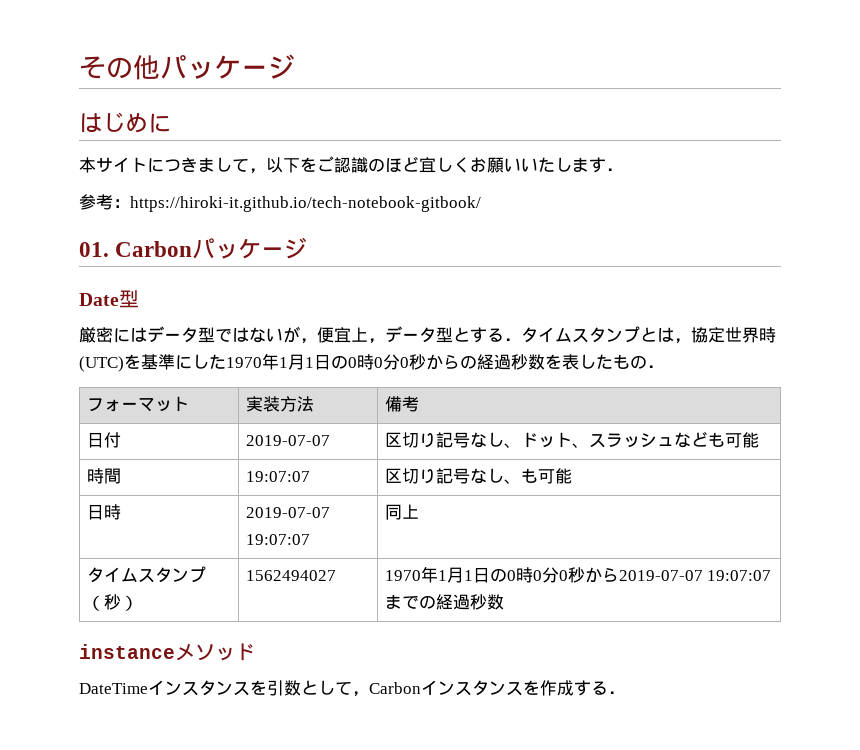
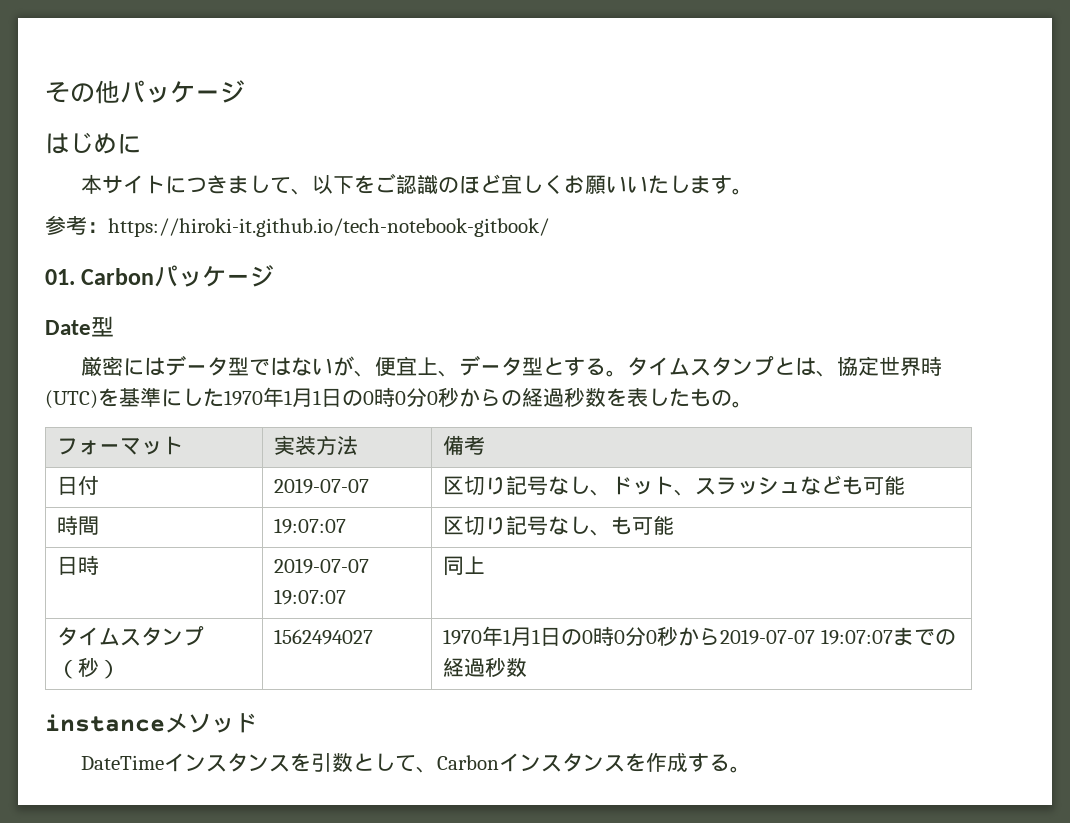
- 本サイトにつきまして，以下をご認識のほど宜しくお願いいたします．
+ 本サイトにつきまして、以下をご認識のほど宜しくお願いいたします。
- 厳密にはデータ型ではないが，便宜上，データ型とする．タイムスタンプとは，協定世界時(UTC)を基準にした1970年1月1日の0時0分0秒からの経過秒数を表したもの．
+ 厳密にはデータ型ではないが、便宜上、データ型とする。タイムスタンプとは、協定世界時(UTC)を基準にした1970年1月1日の0時0分0秒からの経過秒数を表したもの。
- DateTimeインスタンスを引数として，Carbonインスタンスを作成する．
+ DateTimeインスタンスを引数として、Carbonインスタンスを作成する。

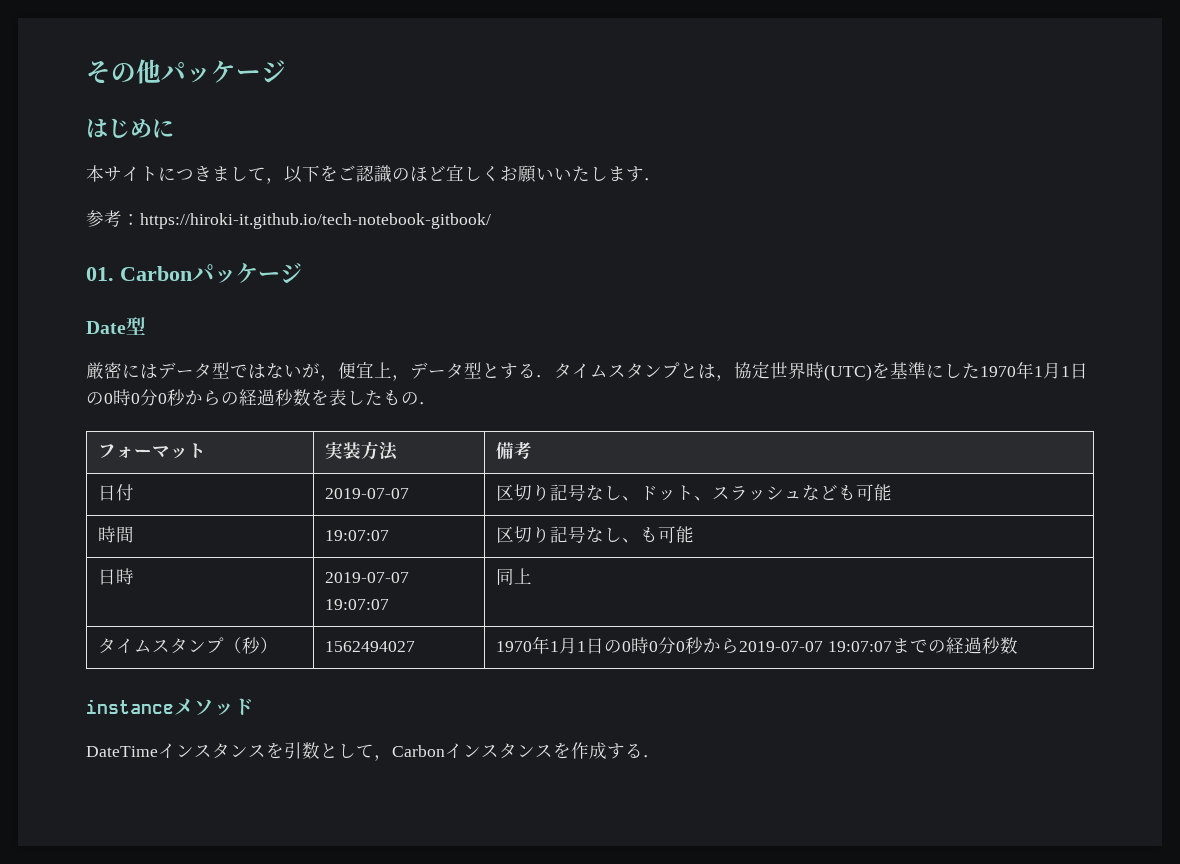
- 本サイトにつきまして、以下をご認識のほど宜しくお願いいたします。
+ 本サイトにつきまして，以下をご認識のほど宜しくお願いいたします．
- 厳密にはデータ型ではないが、便宜上、データ型とする。タイムスタンプとは、協定世界時(UTC)を基準にした1970年1月1日の0時0分0秒からの経過秒数を表したもの。
+ 厳密にはデータ型ではないが，便宜上，データ型とする．タイムスタンプとは，協定世界時(UTC)を基準にした1970年1月1日の0時0分0秒からの経過秒数を表したもの．
- DateTimeインスタンスを引数として、Carbonインスタンスを作成する。
+ DateTimeインスタンスを引数として，Carbonインスタンスを作成する．

